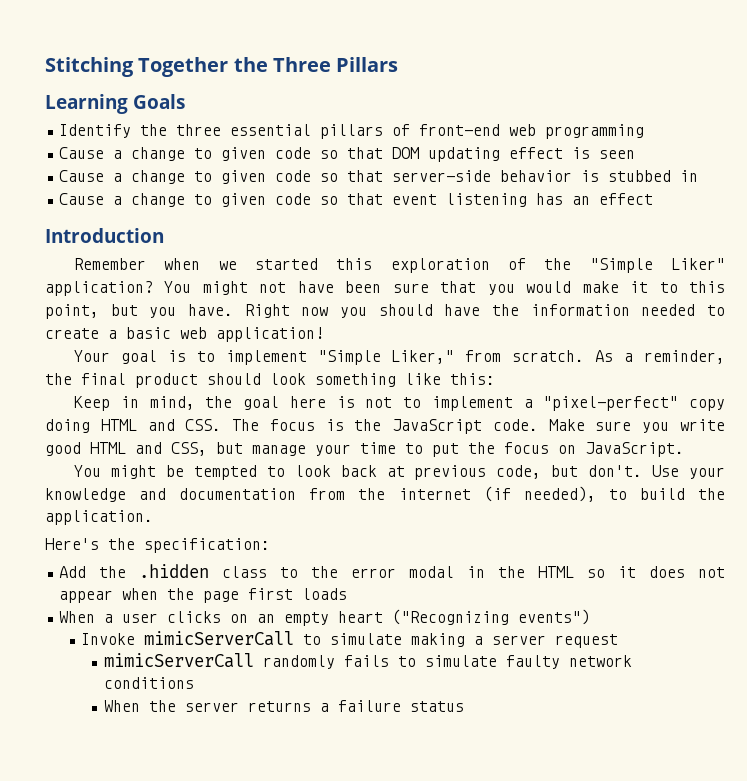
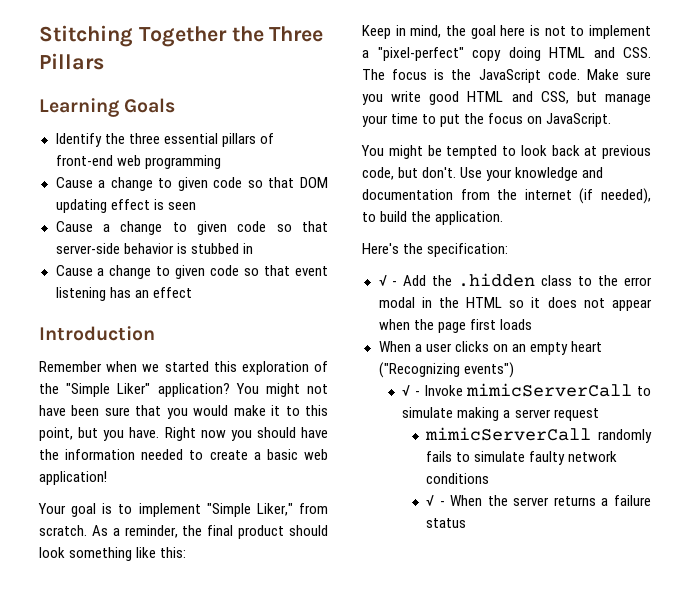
- Add the .hidden class to the error modal in the HTML so it does not appear when the page first loads
+ √ - Add the .hidden class to the error modal in the HTML so it does not appear when the page first loads
- Invoke mimicServerCall to simulate making a server request
+ √ - Invoke mimicServerCall to simulate making a server request
- When the server returns a failure status
+ √ - When the server returns a failure status

